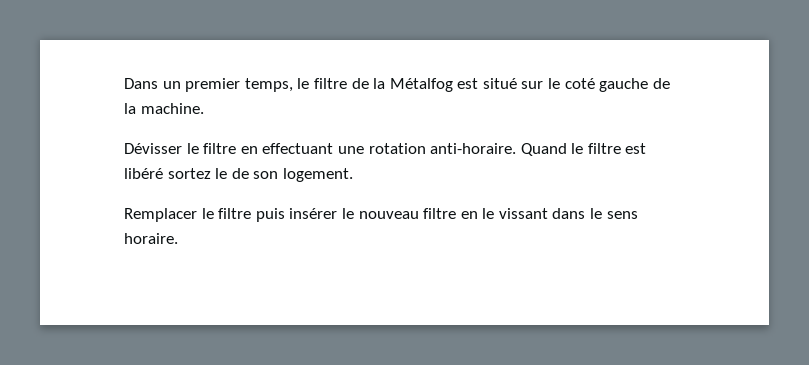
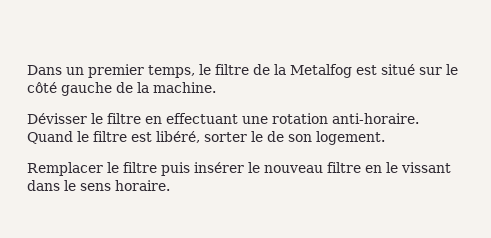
- Dans un premier temps, le filtre de la Métalfog est situé sur le coté gauche de la machine.
+ Dans un premier temps, le filtre de la Metalfog est situé sur le côté gauche de la machine.
- Quand le filtre est libéré sortez le de son logement.
+ Quand le filtre est libéré, sorter le de son logement.

